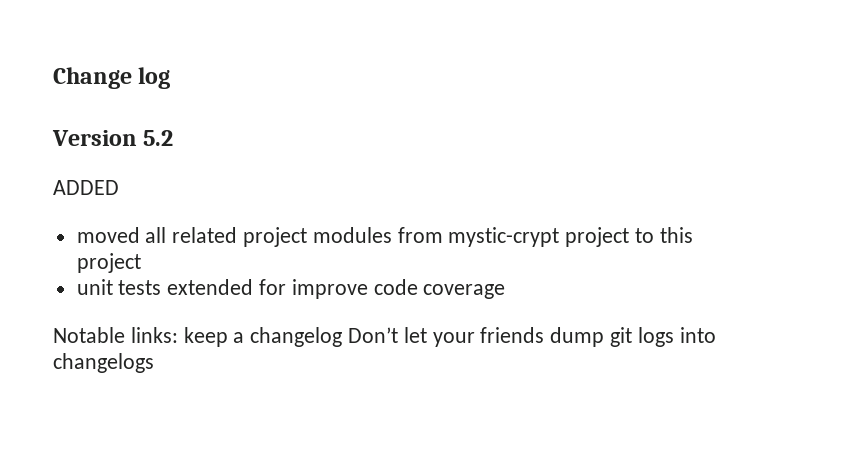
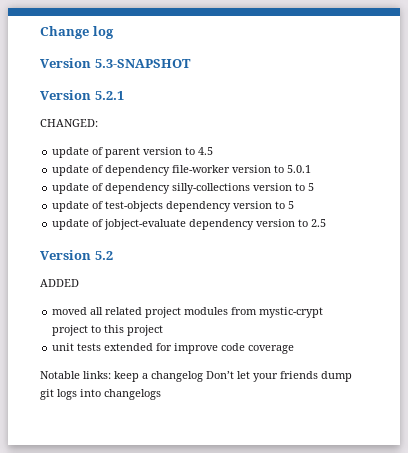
+ Version 5.3-SNAPSHOT
+ Version 5.2.1
+ CHANGED:
+ update of parent version to 4.5
+ update of dependency file-worker version to 5.0.1
+ update of dependency silly-collections version to 5
+ update of test-objects dependency version to 5
+ update of jobject-evaluate dependency version to 2.5

